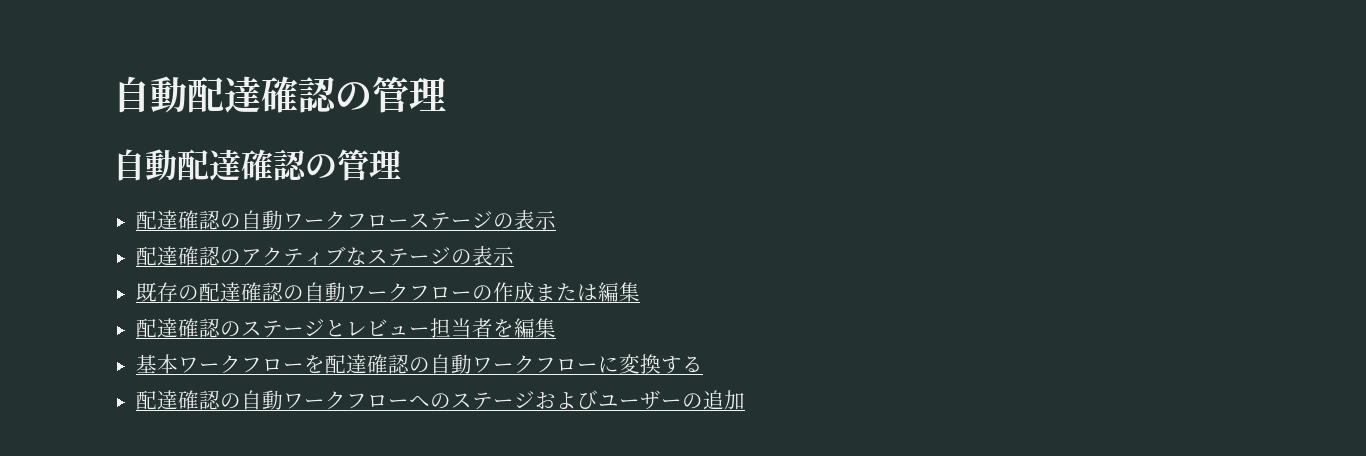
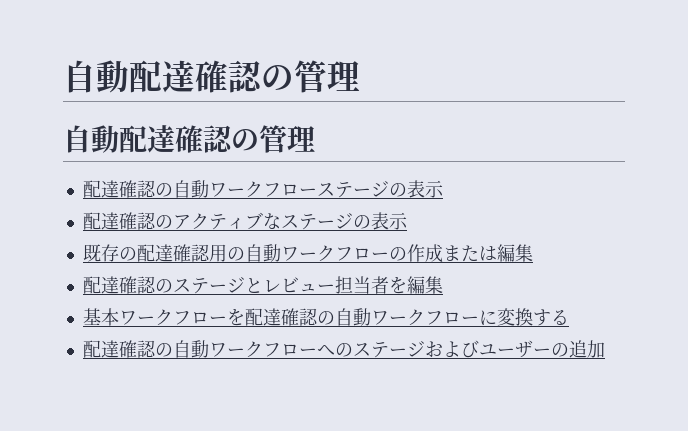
- 既存の配達確認の自動ワークフローの作成または編集
+ 既存の配達確認用の自動ワークフローの作成または編集

